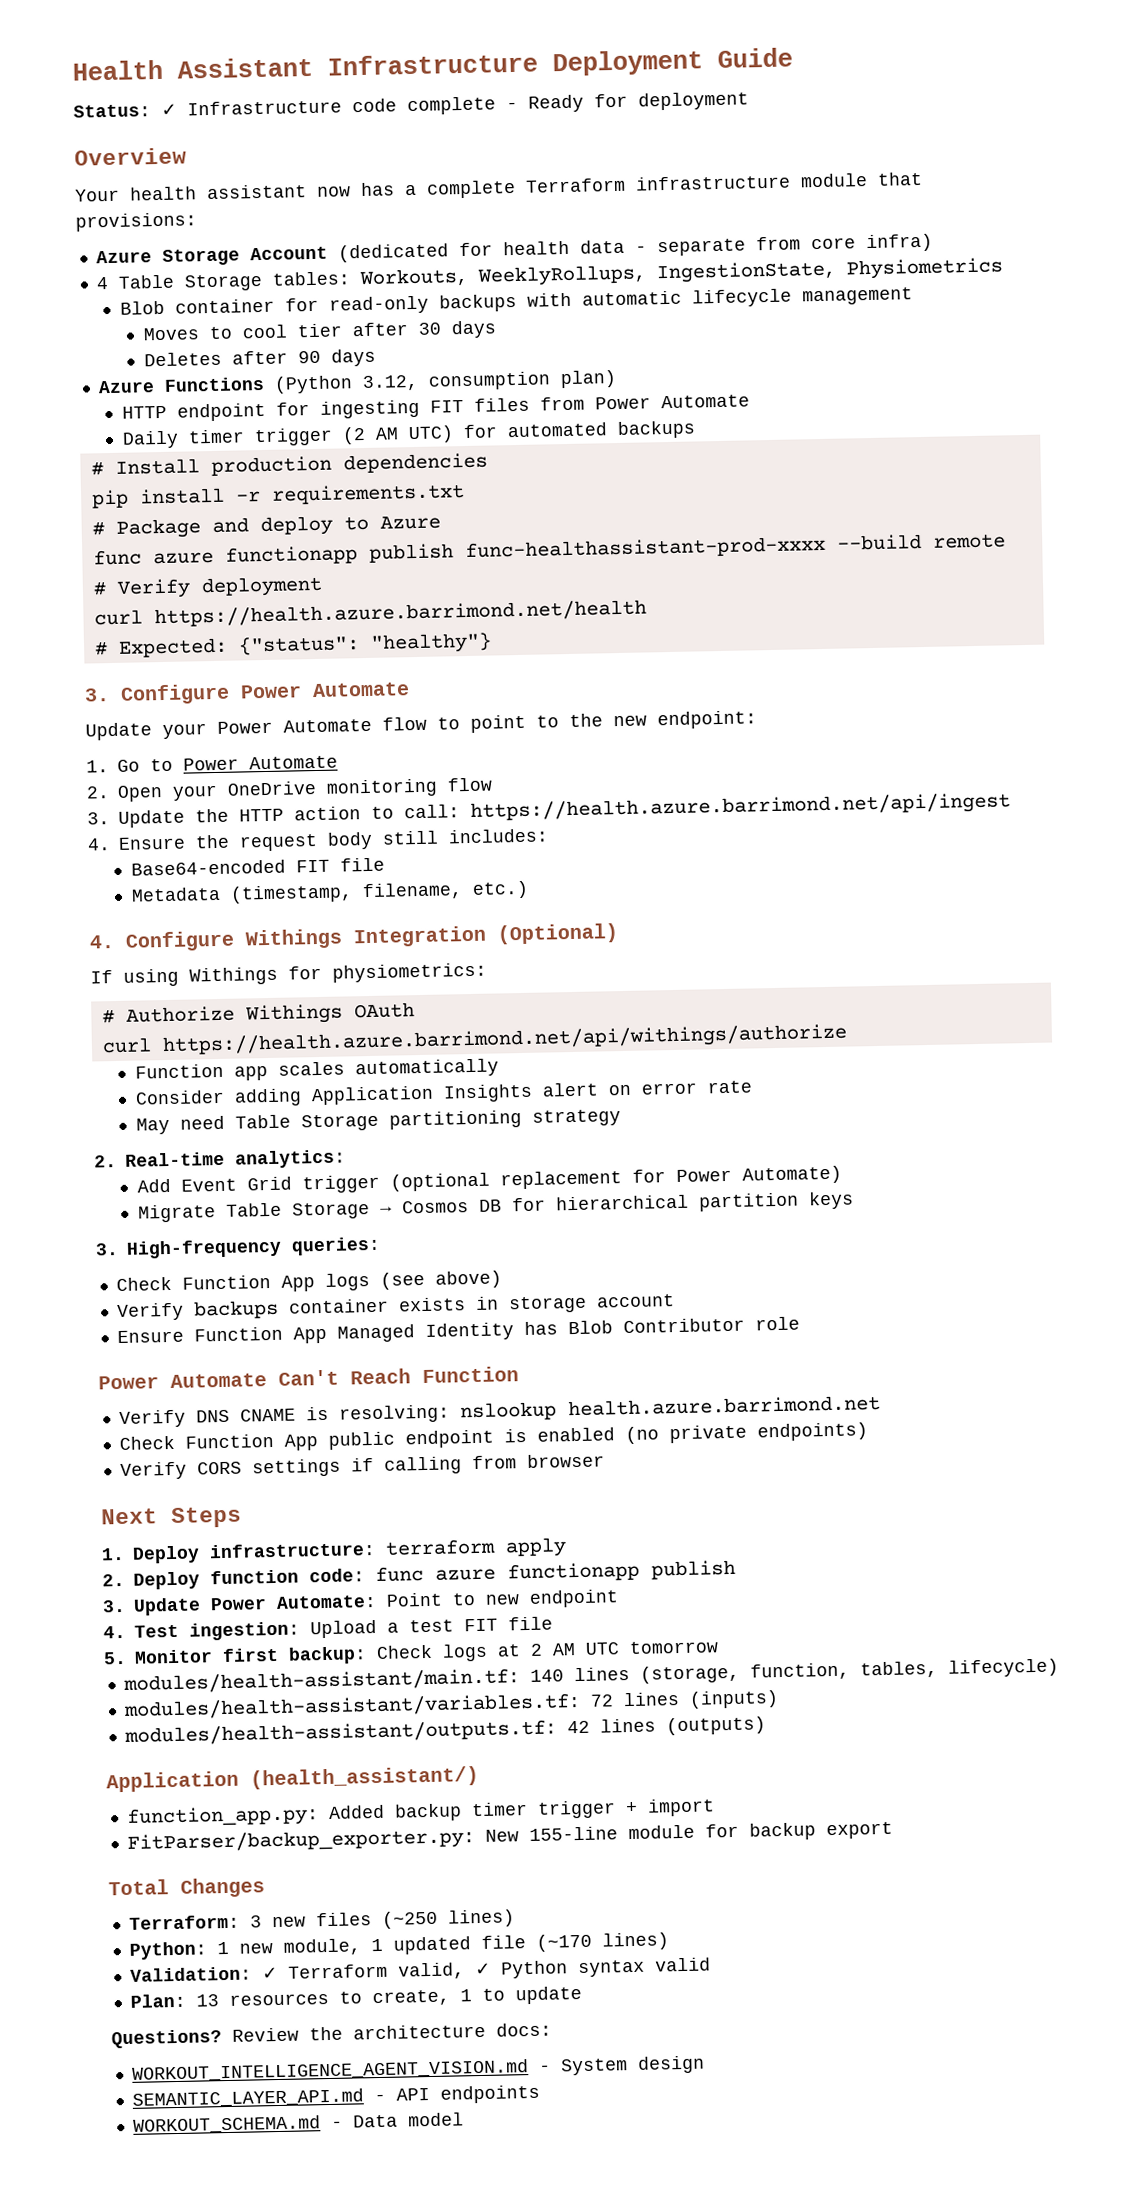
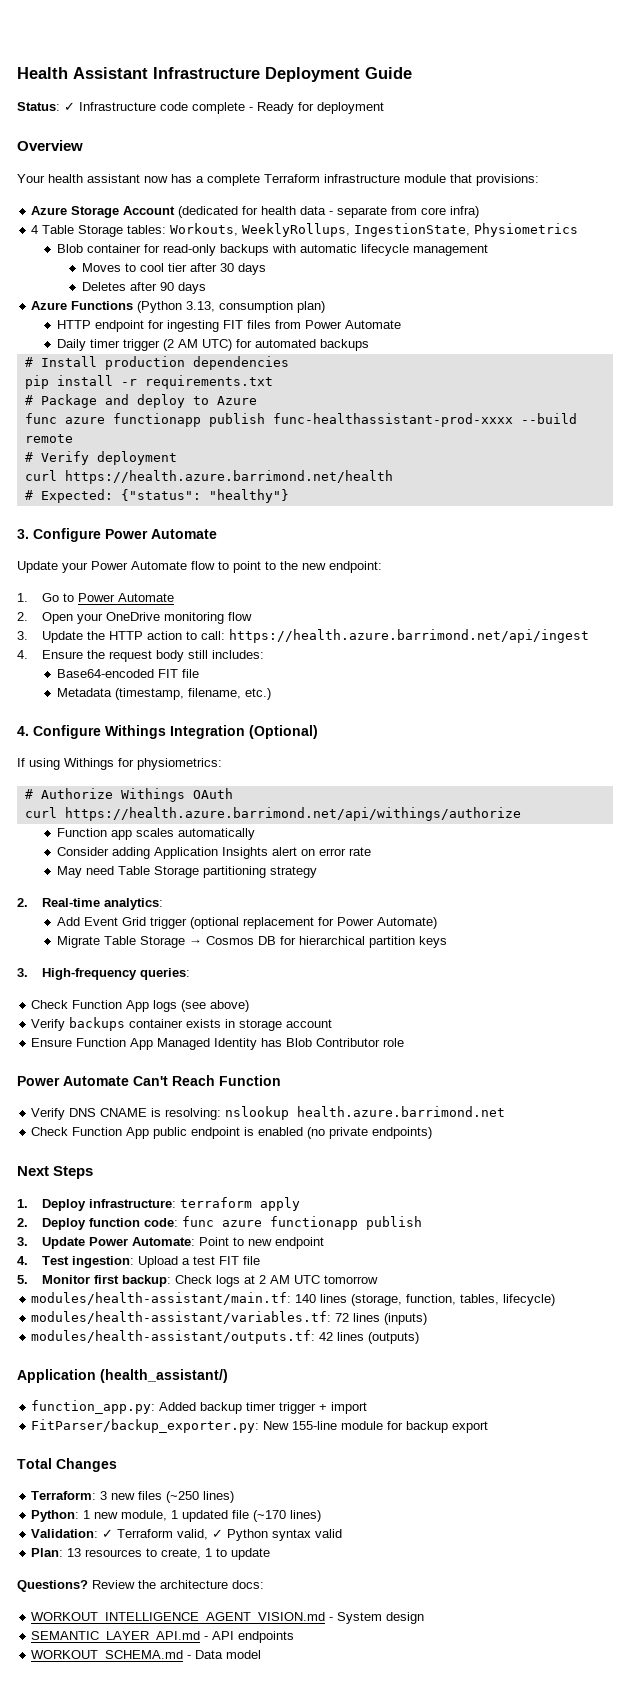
- Azure Functions (Python 3.12, consumption plan)
+ Azure Functions (Python 3.13, consumption plan)
- Verify CORS settings if calling from browser

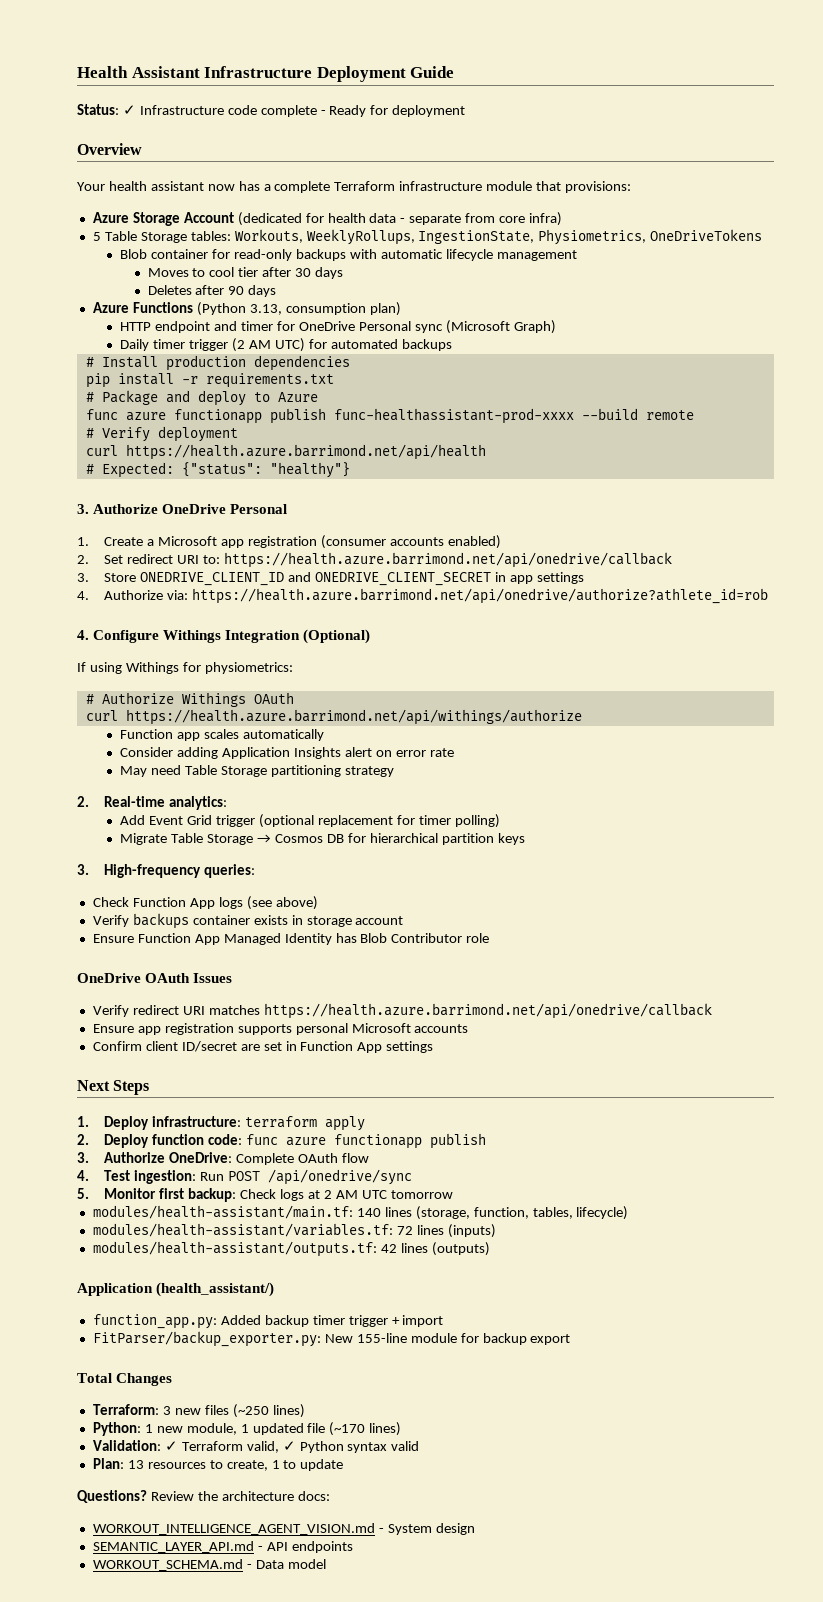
- 4 Table Storage tables: Workouts, WeeklyRollups, IngestionState, Physiometrics
+ 5 Table Storage tables: Workouts, WeeklyRollups, IngestionState, Physiometrics, OneDriveTokens
- HTTP endpoint for ingesting FIT files from Power Automate
+ HTTP endpoint and timer for OneDrive Personal sync (Microsoft Graph)
- curl https://health.azure.barrimond.net/health
+ curl https://health.azure.barrimond.net/api/health
- 3. Configure Power Automate
- Update your Power Automate flow to point to the new endpoint:
- 1. Go to Power Automate
- 2. Open your OneDrive monitoring flow
- 3. Update the HTTP action to call: https://health.azure.barrimond.net/api/ingest
- 4. Ensure the request body still includes:
- Base64-encoded FIT file
- Metadata (timestamp, filename, etc.)
+ 3. Authorize OneDrive Personal
+ 1. Create a Microsoft app registration (consumer accounts enabled)
+ 2. Set redirect URI to: https://health.azure.barrimond.net/api/onedrive/callback
+ 3. Store ONEDRIVE_CLIENT_ID and ONEDRIVE_CLIENT_SECRET in app settings
+ 4. Authorize via: https://health.azure.barrimond.net/api/onedrive/authorize?athlete_id=rob
- Add Event Grid trigger (optional replacement for Power Automate)
+ Add Event Grid trigger (optional replacement for timer polling)
- Power Automate Can't Reach Function
- Verify DNS CNAME is resolving: nslookup health.azure.barrimond.net
- Check Function App public endpoint is enabled (no private endpoints)
+ OneDrive OAuth Issues
+ Verify redirect URI matches https://health.azure.barrimond.net/api/onedrive/callback
+ Ensure app registration supports personal Microsoft accounts
+ Confirm client ID/secret are set in Function App settings
- 3. Update Power Automate: Point to new endpoint
- 4. Test ingestion: Upload a test FIT file
+ 3. Authorize OneDrive: Complete OAuth flow
+ 4. Test ingestion: Run POST /api/onedrive/sync

